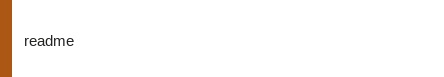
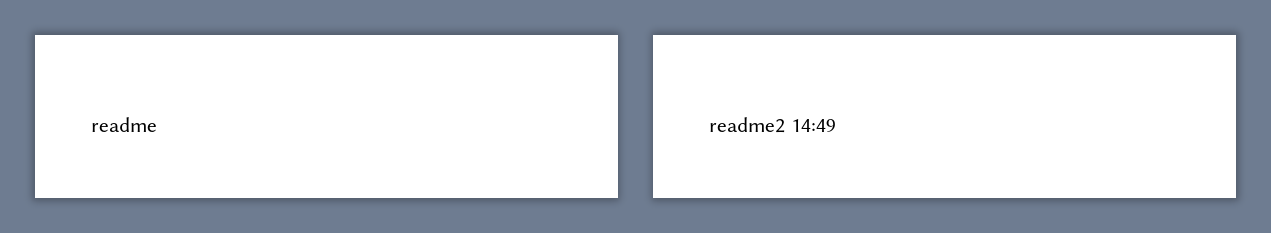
+ readme2 14:49

